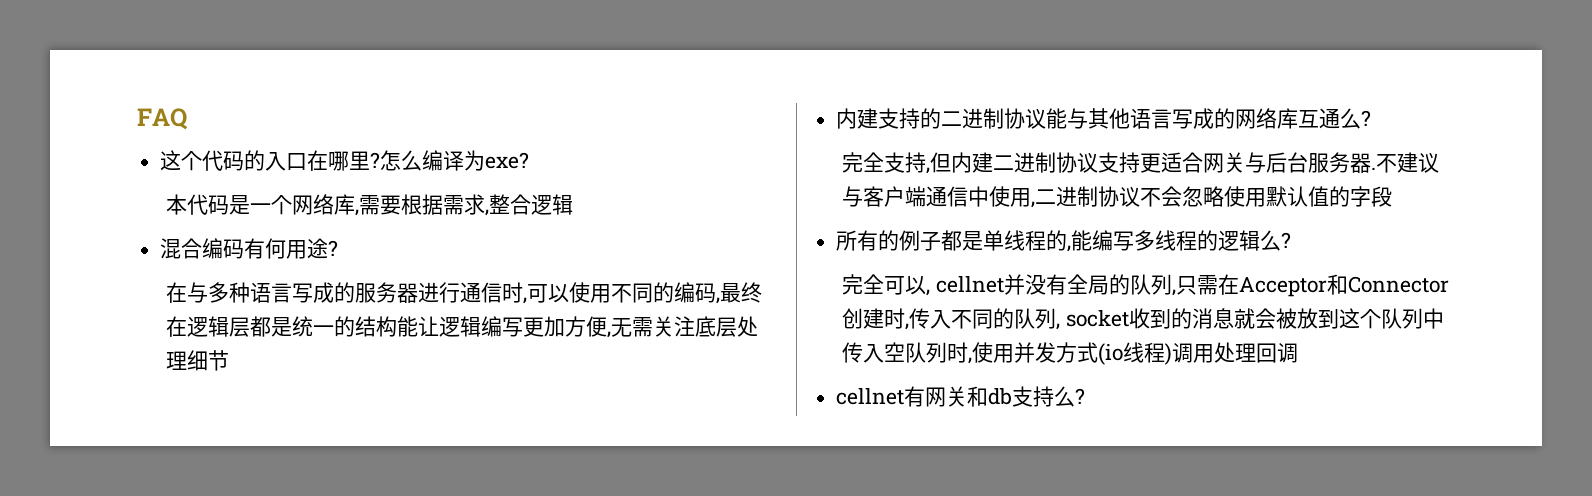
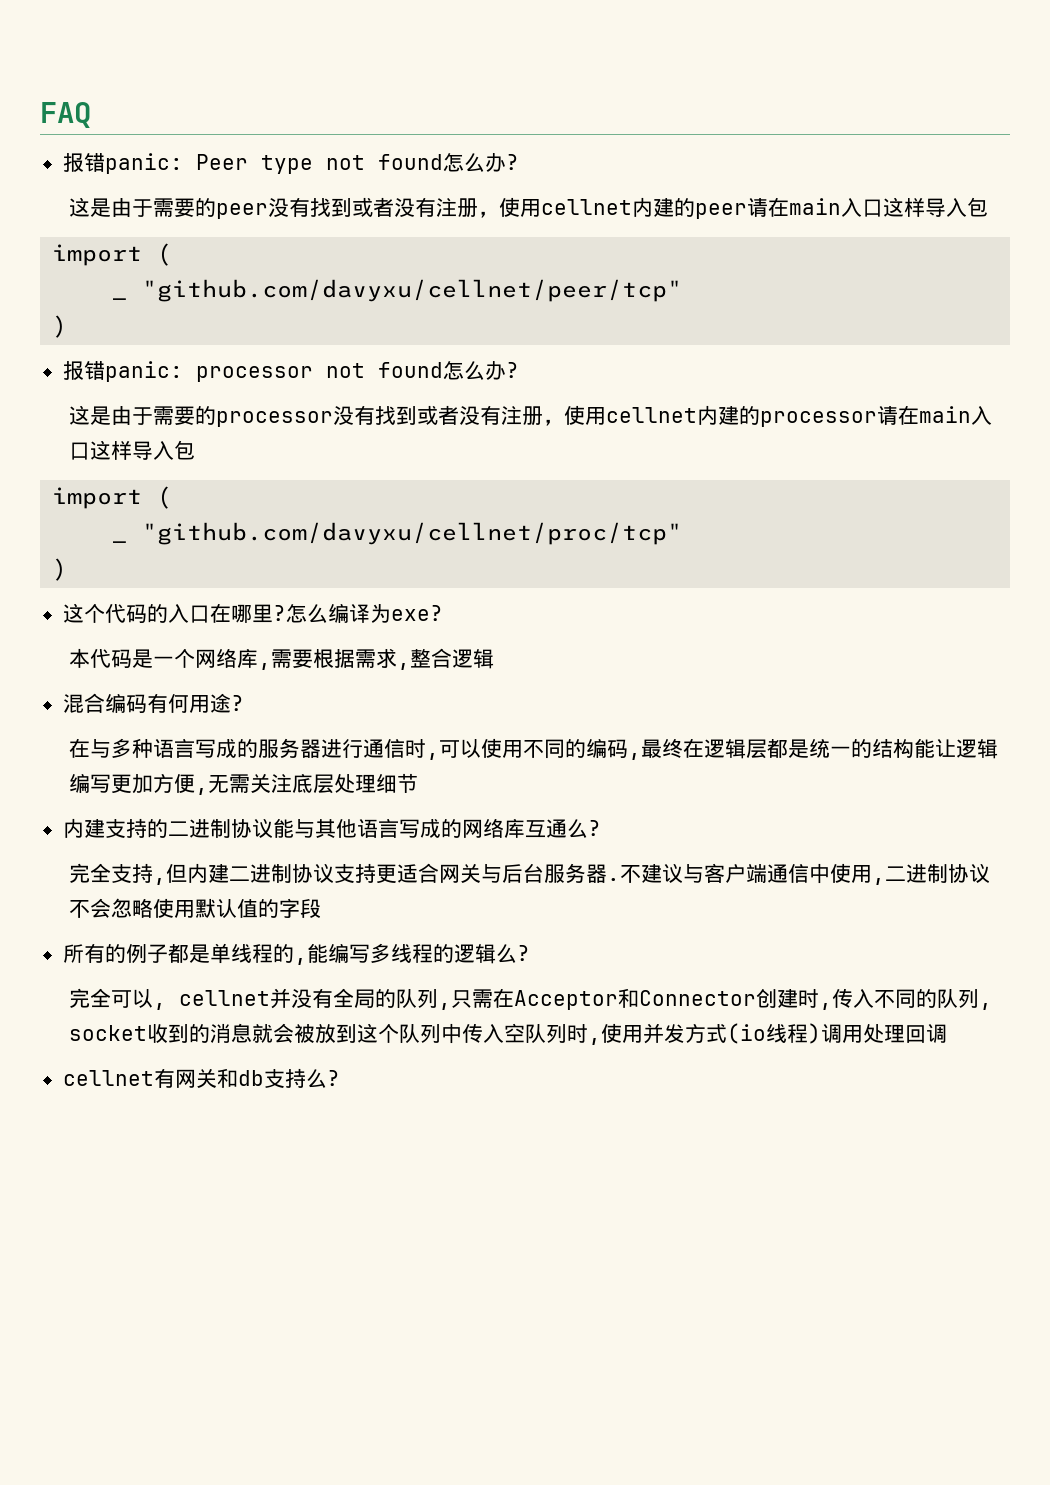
+ 报错panic: Peer type not found怎么办?
+ 这是由于需要的peer没有找到或者没有注册，使用cellnet内建的peer请在main入口这样导入包
+ import (
+ _ "github.com/davyxu/cellnet/peer/tcp"
+ )
+ 报错panic: processor not found怎么办?
+ 这是由于需要的processor没有找到或者没有注册，使用cellnet内建的processor请在main入口这样导入包
+ import (
+ _ "github.com/davyxu/cellnet/proc/tcp"
+ )

